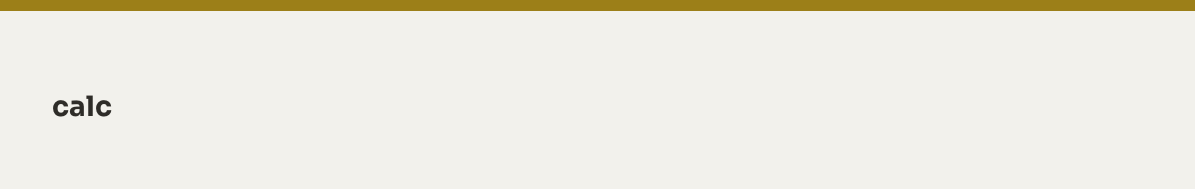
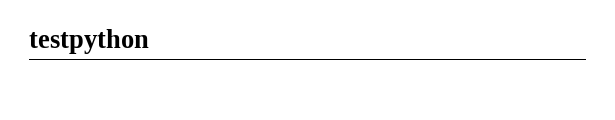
- calc
+ testpython

